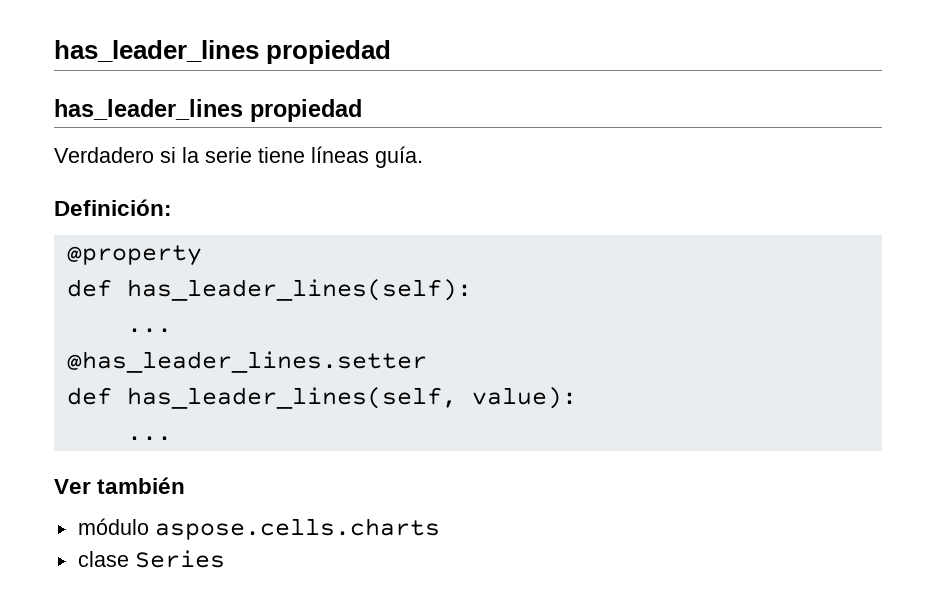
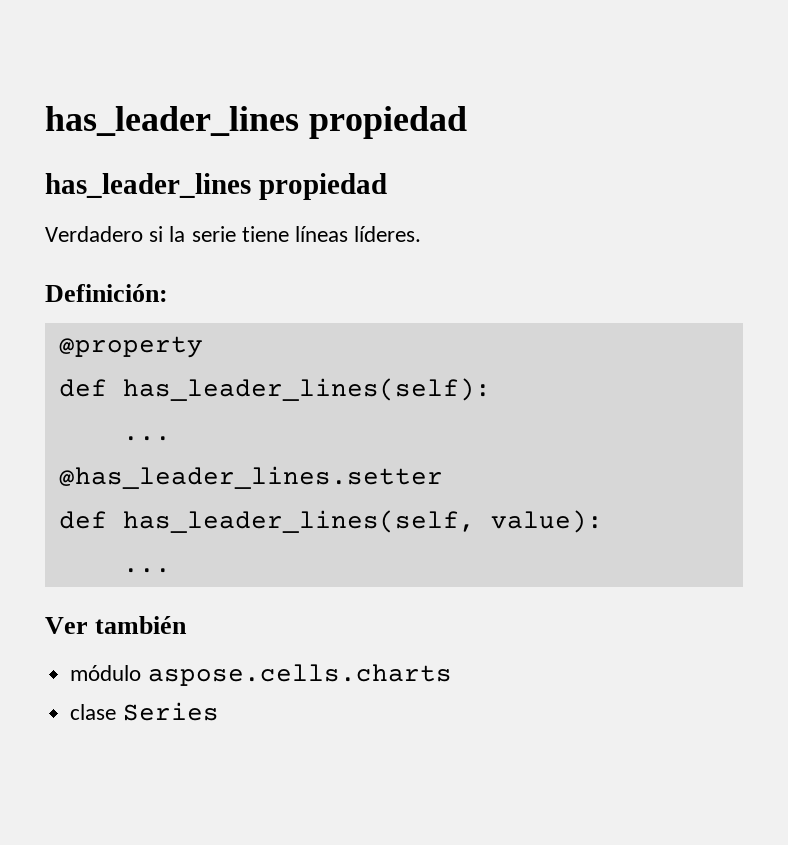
- Verdadero si la serie tiene líneas guía.
+ Verdadero si la serie tiene líneas líderes.

